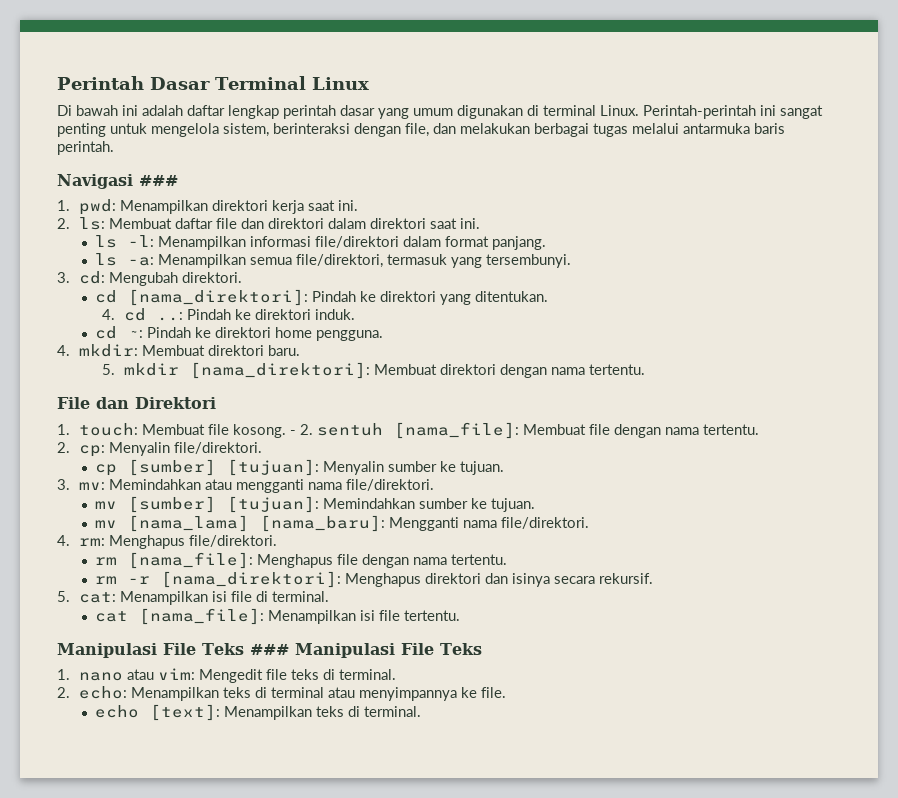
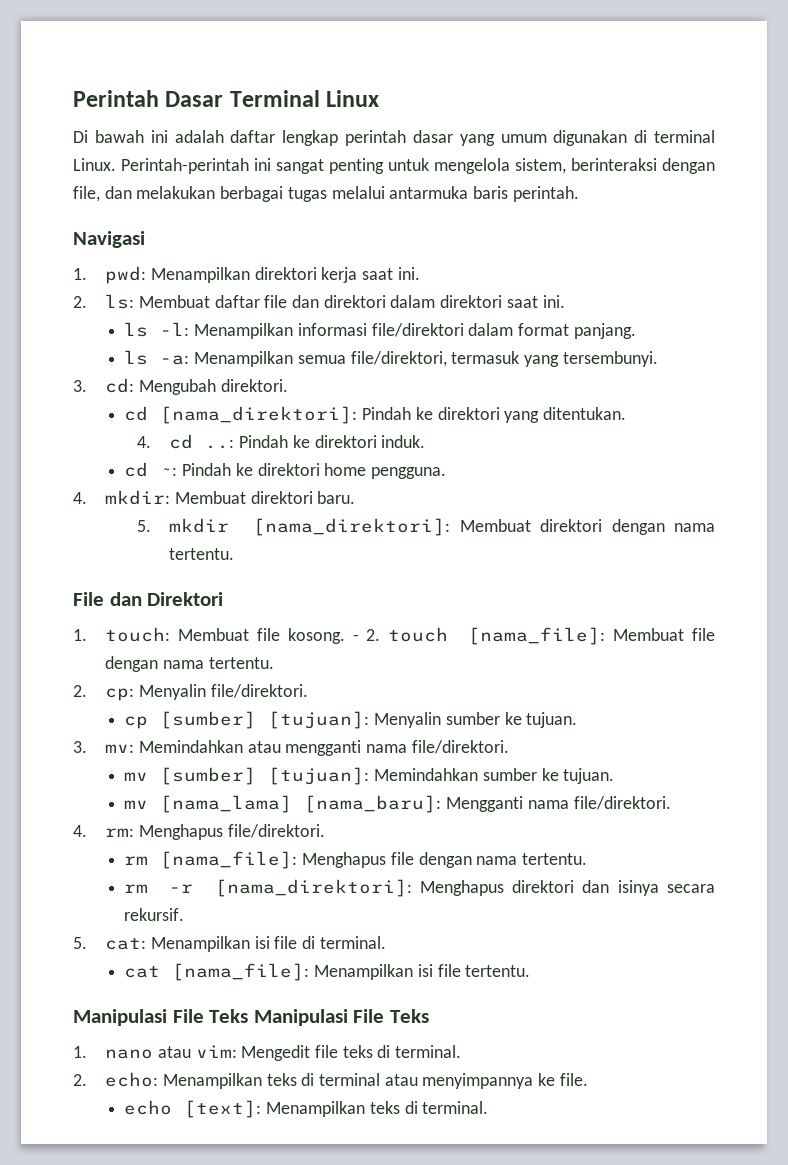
- Navigasi ###
+ Navigasi
- - 2. sentuh [nama_file]: Membuat file dengan nama tertentu.
+ - 2. touch [nama_file]: Membuat file dengan nama tertentu.
- Manipulasi File Teks ### Manipulasi File Teks
+ Manipulasi File Teks Manipulasi File Teks

